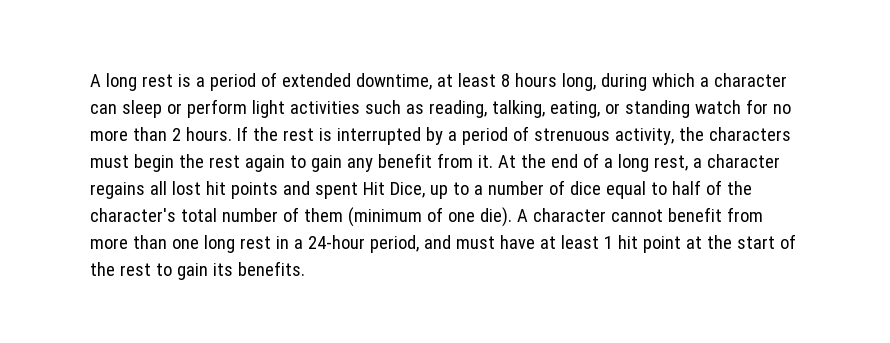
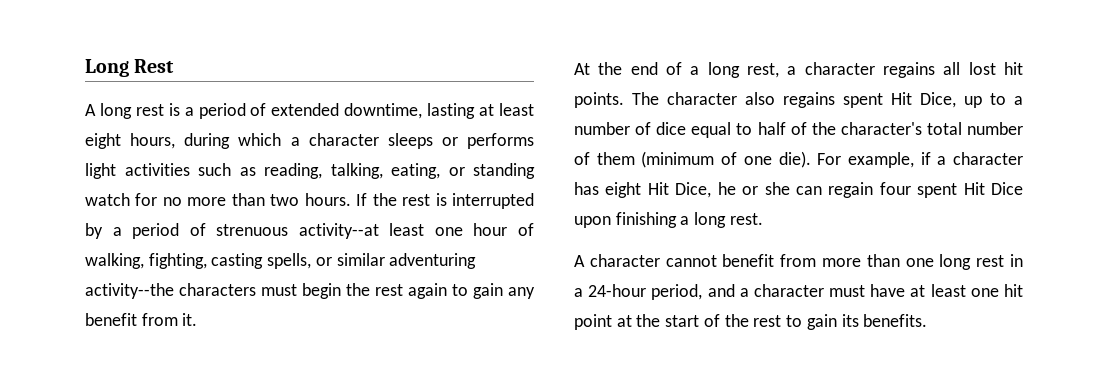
+ Long Rest
- A long rest is a period of extended downtime, at least 8 hours long, during which a character can sleep or perform light activities such as reading, talking, eating, or standing watch for no more than 2 hours.
+ A long rest is a period of extended downtime, lasting at least eight hours, during which a character sleeps or performs light activities such as reading, talking, eating, or standing watch for no more than two hours.
- If the rest is interrupted by a period of strenuous activity, the characters must begin the rest again to gain any benefit from it. At the end of a long rest, a character regains all lost hit points and spent Hit Dice, up to a number of dice equal to half of the character's total number of them (minimum of one die). A character cannot benefit from more than one long rest in a 24-hour period, and must have at least 1 hit point at the start of the rest to gain its benefits.
+ If the rest is interrupted by a period of strenuous activity--at least one hour of walking, fighting, casting spells, or similar adventuring activity--the characters must begin the rest again to gain any benefit from it.
+ At the end of a long rest, a character regains all lost hit points. The character also regains spent Hit Dice, up to a number of dice equal to half of the character's total number of them (minimum of one die). For example, if a character has eight Hit Dice, he or she can regain four spent Hit Dice upon finishing a long rest.
+ A character cannot benefit from more than one long rest in a 24-hour period, and a character must have at least one hit point at the start of the rest to gain its benefits.

